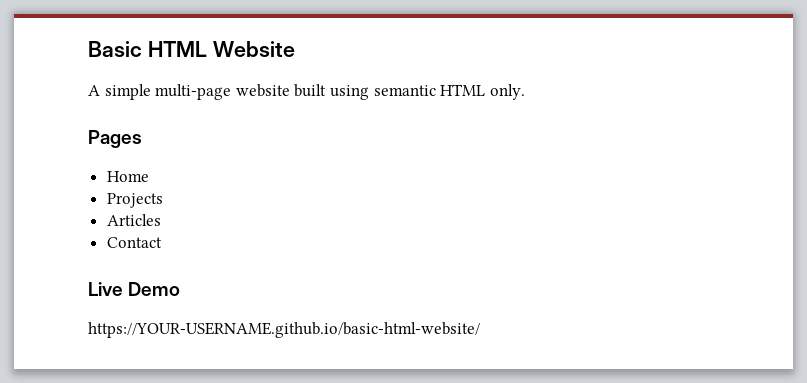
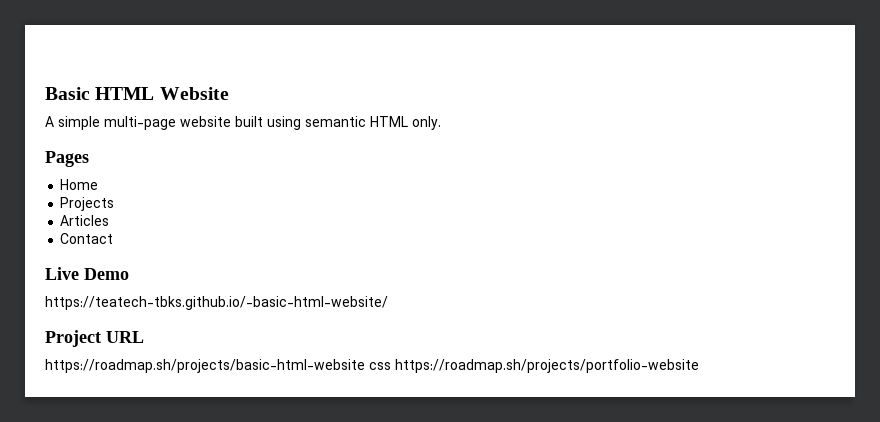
- https://YOUR-USERNAME.github.io/basic-html-website/
+ https://teatech-tbks.github.io/-basic-html-website/
+ Project URL
+ https://roadmap.sh/projects/basic-html-website css https://roadmap.sh/projects/portfolio-website

